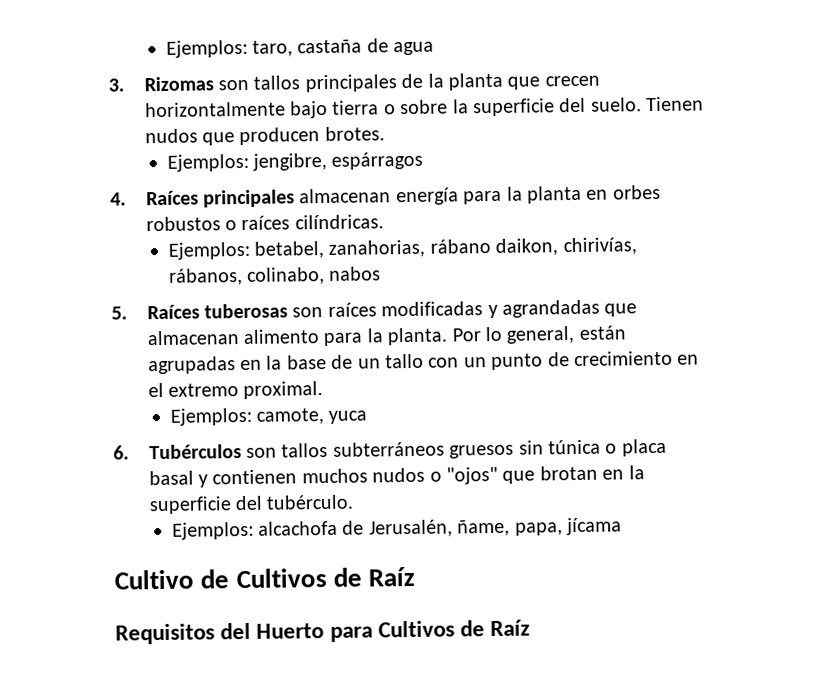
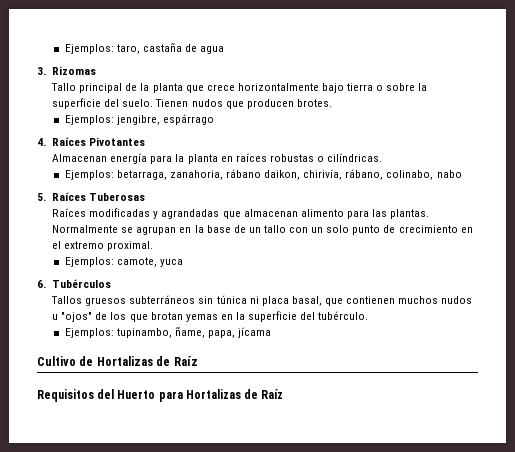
- 3. Rizomas son tallos principales de la planta que crecen horizontalmente bajo tierra o sobre la superficie del suelo.
+ 3. Rizomas
+ Tallo principal de la planta que crece horizontalmente bajo tierra o sobre la superficie del suelo.
- Ejemplos: jengibre, espárragos
+ Ejemplos: jengibre, espárrago
- 4. Raíces principales almacenan energía para la planta en orbes robustos o raíces cilíndricas.
- Ejemplos: betabel, zanahorias, rábano daikon, chirivías, rábanos, colinabo, nabos
+ 4. Raíces Pivotantes
+ Almacenan energía para la planta en raíces robustas o cilíndricas.
+ Ejemplos: betarraga, zanahoria, rábano daikon, chirivía, rábano, colinabo, nabo
- 5. Raíces tuberosas son raíces modificadas y agrandadas que almacenan alimento para la planta. Por lo general, están agrupadas en la base de un tallo con un punto de crecimiento en el extremo proximal.
+ 5. Raíces Tuberosas
+ Raíces modificadas y agrandadas que almacenan alimento para las plantas. Normalmente se agrupan en la base de un tallo con un solo punto de crecimiento en el extremo proximal.
- 6. Tubérculos son tallos subterráneos gruesos sin túnica o placa basal y contienen muchos nudos o "ojos" que brotan en la superficie del tubérculo.
+ 6. Tubérculos
+ Tallos gruesos subterráneos sin túnica ni placa basal, que contienen muchos nudos u "ojos" de los que brotan yemas en la superficie del tubérculo.
- Ejemplos: alcachofa de Jerusalén, ñame, papa, jícama
+ Ejemplos: tupinambo, ñame, papa, jícama
- Cultivo de Cultivos de Raíz
+ Cultivo de Hortalizas de Raíz
- Requisitos del Huerto para Cultivos de Raíz
+ Requisitos del Huerto para Hortalizas de Raíz

